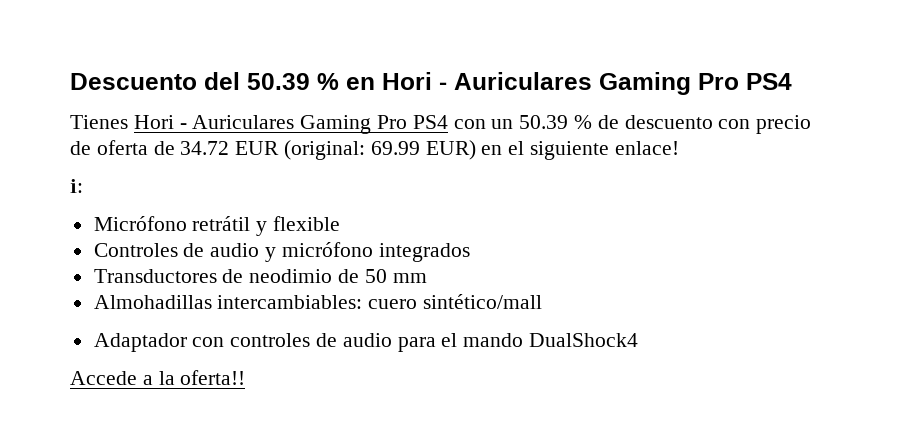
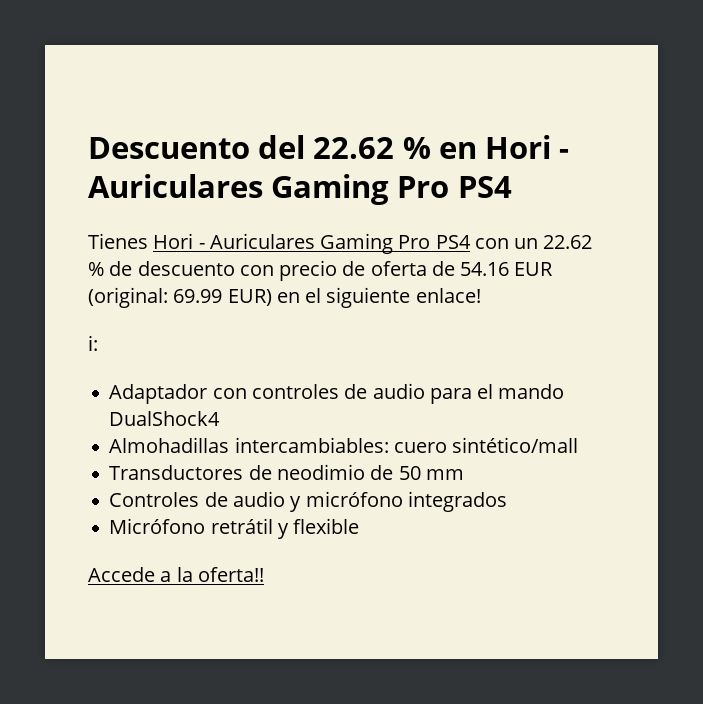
- Descuento del 50.39 % en Hori - Auriculares Gaming Pro PS4
+ Descuento del 22.62 % en Hori - Auriculares Gaming Pro PS4
- Tienes Hori - Auriculares Gaming Pro PS4 con un 50.39 % de descuento con precio de oferta de 34.72 EUR (original: 69.99 EUR) en el siguiente enlace!
+ Tienes Hori - Auriculares Gaming Pro PS4 con un 22.62 % de descuento con precio de oferta de 54.16 EUR (original: 69.99 EUR) en el siguiente enlace!
- Micrófono retrátil y flexible
- Controles de audio y micrófono integrados
- Transductores de neodimio de 50 mm
- Almohadillas intercambiables: cuero sintético/mall
+ Almohadillas intercambiables: cuero sintético/mall
+ Transductores de neodimio de 50 mm
+ Controles de audio y micrófono integrados
+ Micrófono retrátil y flexible

